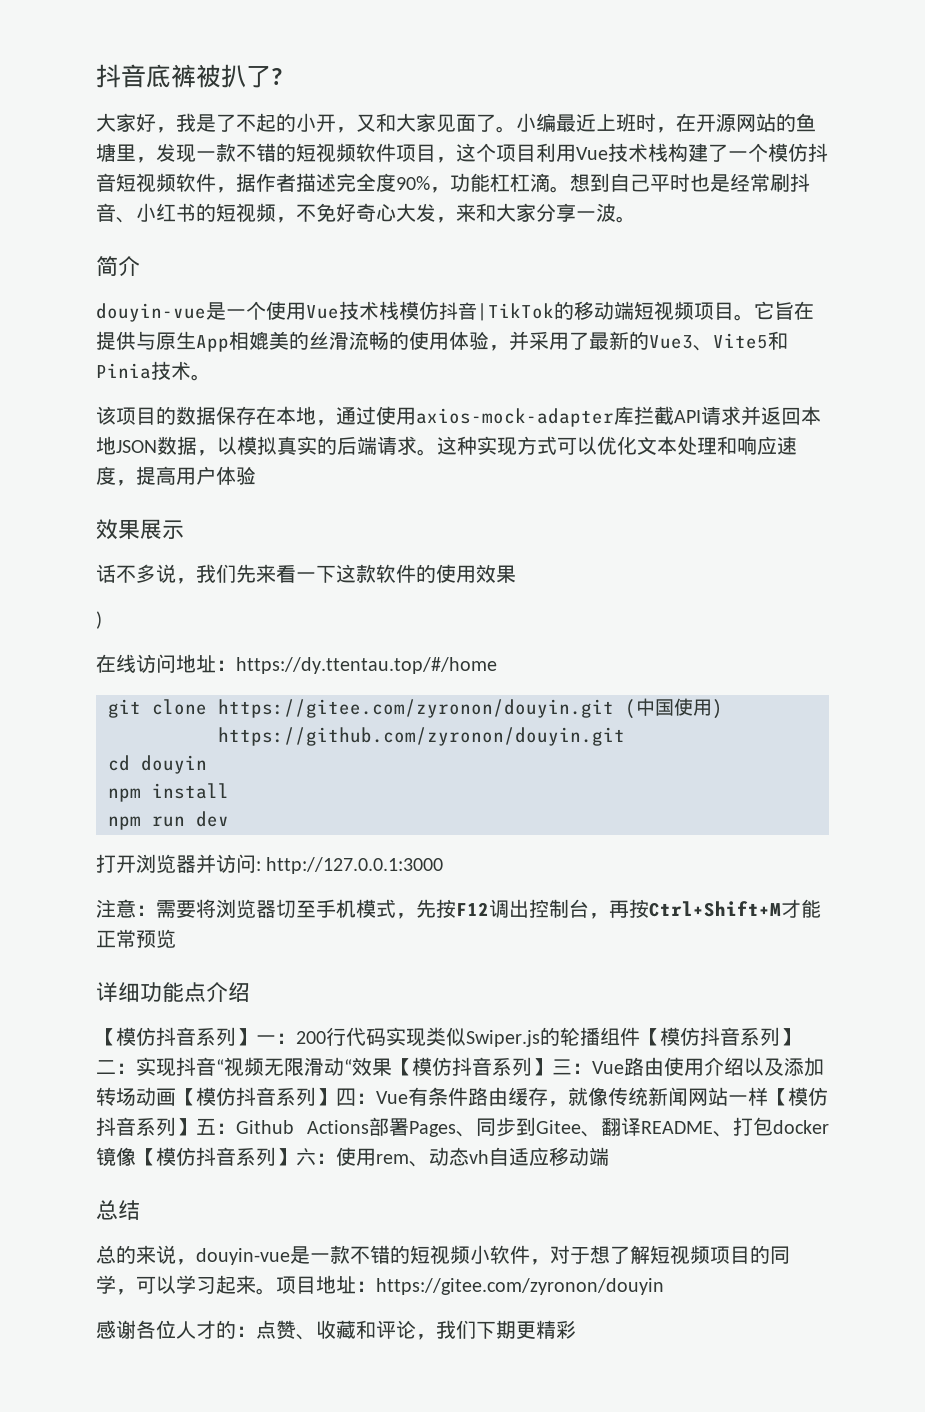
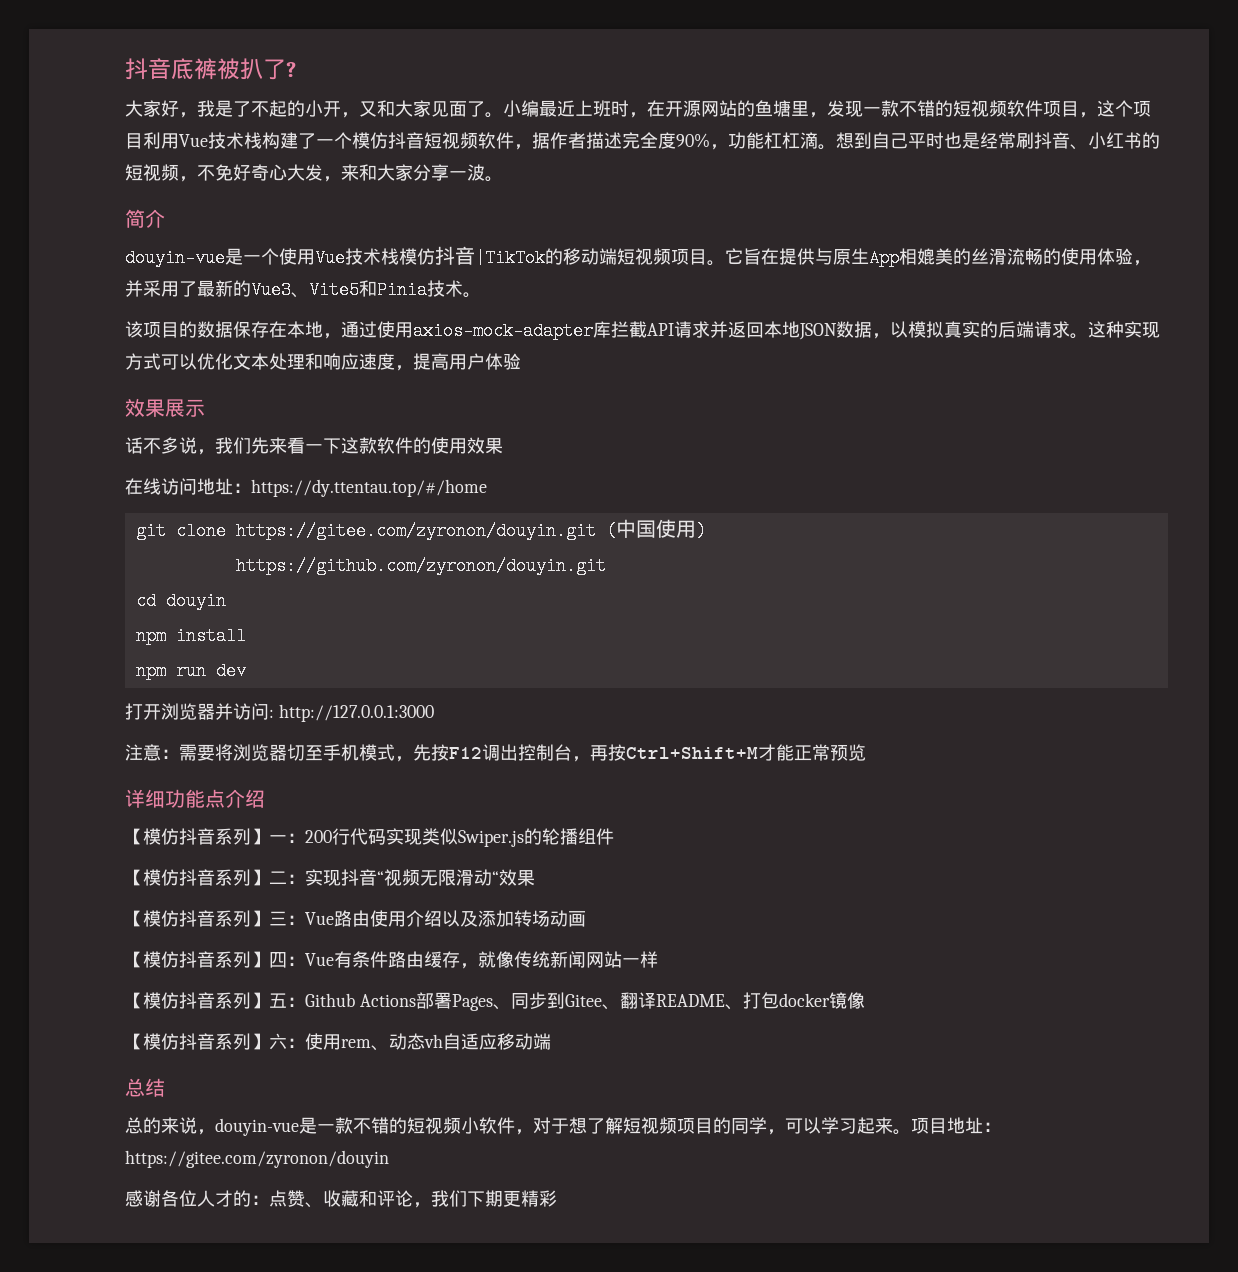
  话不多说，我们先来看一下这款软件的使用效果
- )
- 200行代码实现类似Swiper.js的轮播组件【模仿抖音系列】二：
+ 200行代码实现类似Swiper.js的轮播组件
+ 【模仿抖音系列】二：
- 实现抖音“视频无限滑动“效果【模仿抖音系列】三：
+ 实现抖音“视频无限滑动“效果
+ 【模仿抖音系列】三：
- Vue路由使用介绍以及添加转场动画【模仿抖音系列】四：
+ Vue路由使用介绍以及添加转场动画
+ 【模仿抖音系列】四：
- Vue有条件路由缓存，就像传统新闻网站一样【模仿抖音系列】五：
+ Vue有条件路由缓存，就像传统新闻网站一样
+ 【模仿抖音系列】五：
- Github Actions部署Pages、同步到Gitee、翻译README、打包docker镜像【模仿抖音系列】六：
+ Github Actions部署Pages、同步到Gitee、翻译README、打包docker镜像
+ 【模仿抖音系列】六：

